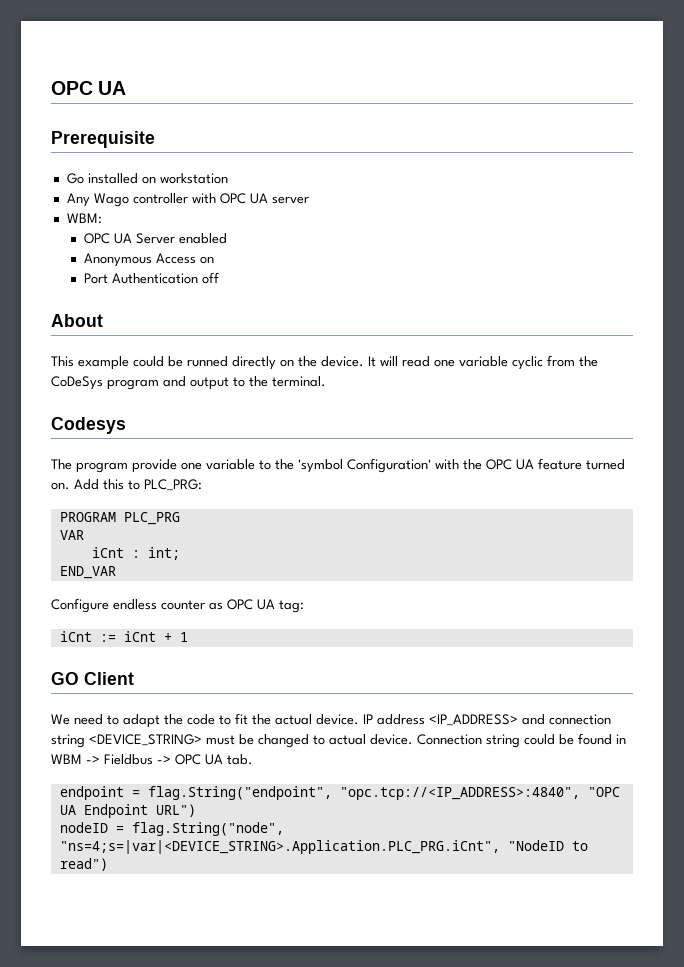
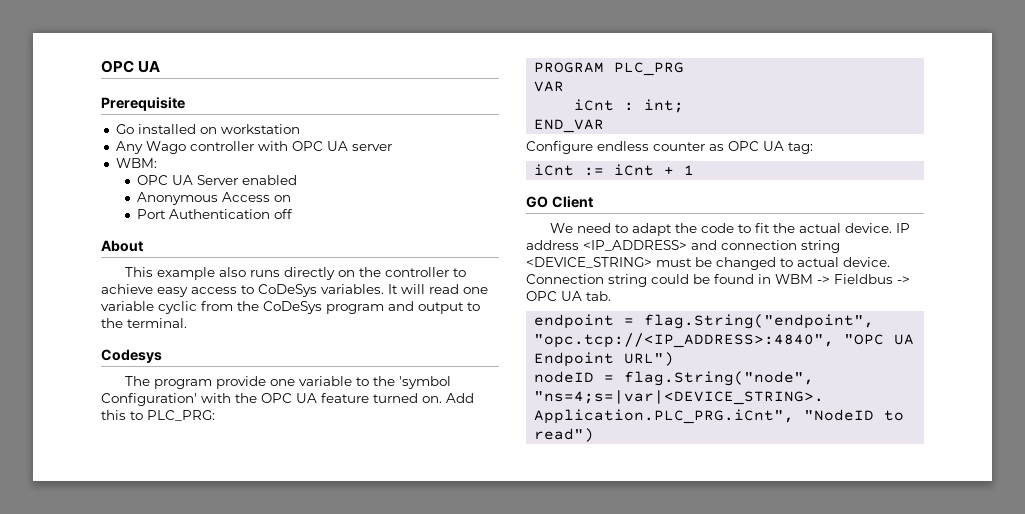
- This example could be runned directly on the device.
+ This example also runs directly on the controller to achieve easy access to CoDeSys variables.

